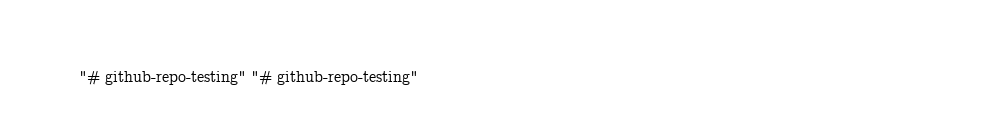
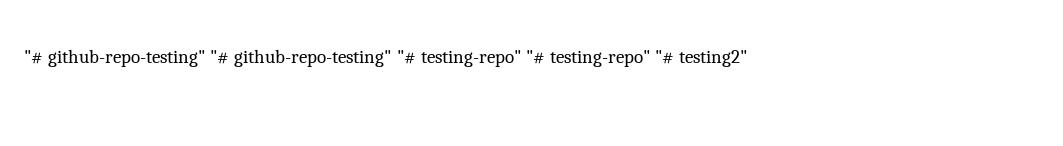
- "# github-repo-testing" "# github-repo-testing"
+ "# github-repo-testing" "# github-repo-testing" "# testing-repo" "# testing-repo" "# testing2"

